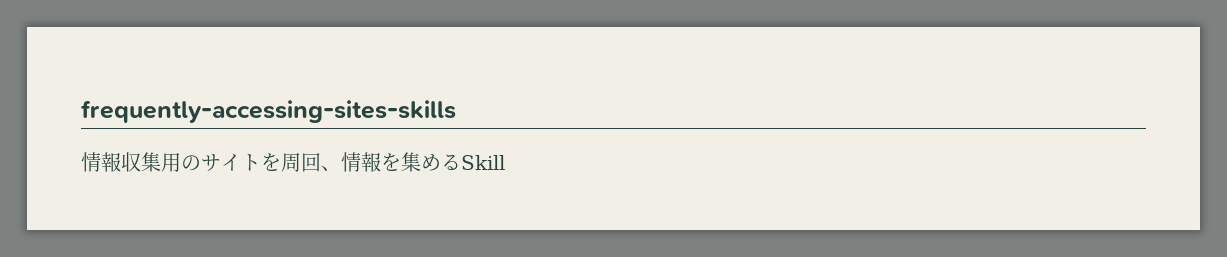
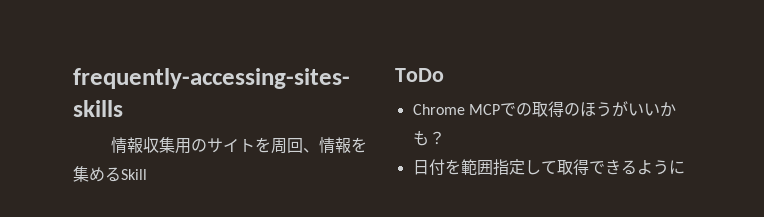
+ ToDo
+ Chrome MCPでの取得のほうがいいかも？
+ 日付を範囲指定して取得できるように

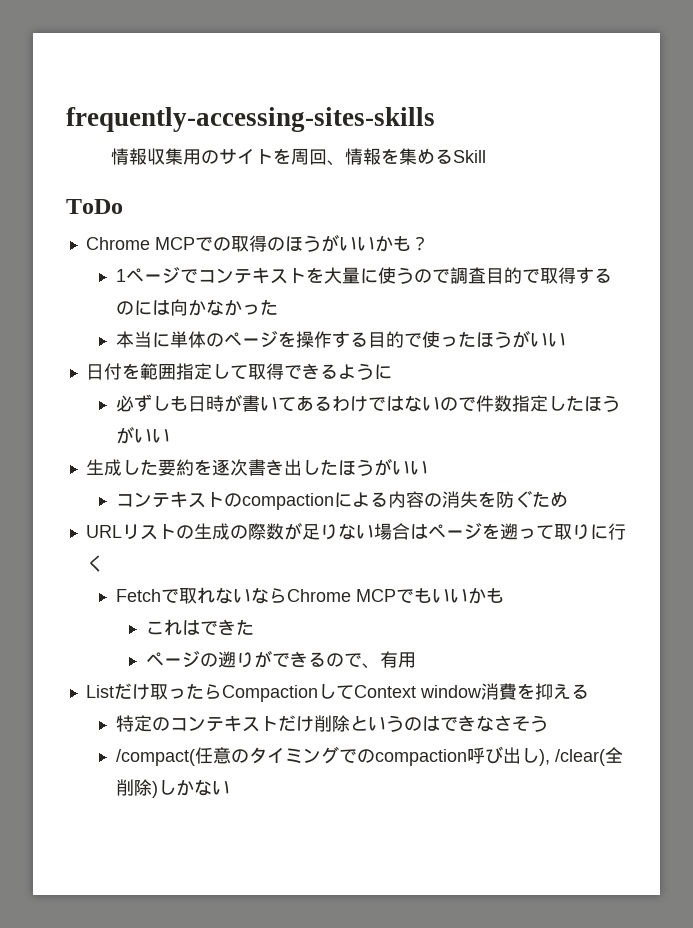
+ 1ページでコンテキストを大量に使うので調査目的で取得するのには向かなかった
+ 本当に単体のページを操作する目的で使ったほうがいい
+ 必ずしも日時が書いてあるわけではないので件数指定したほうがいい
+ 生成した要約を逐次書き出したほうがいい
+ コンテキストのcompactionによる内容の消失を防ぐため
+ URLリストの生成の際数が足りない場合はページを遡って取りに行く
+ Fetchで取れないならChrome MCPでもいいかも
+ これはできた
+ ページの遡りができるので、有用
+ Listだけ取ったらCompactionしてContext window消費を抑える
+ 特定のコンテキストだけ削除というのはできなさそう
+ /compact(任意のタイミングでのcompaction呼び出し), /clear(全削除)しかない

